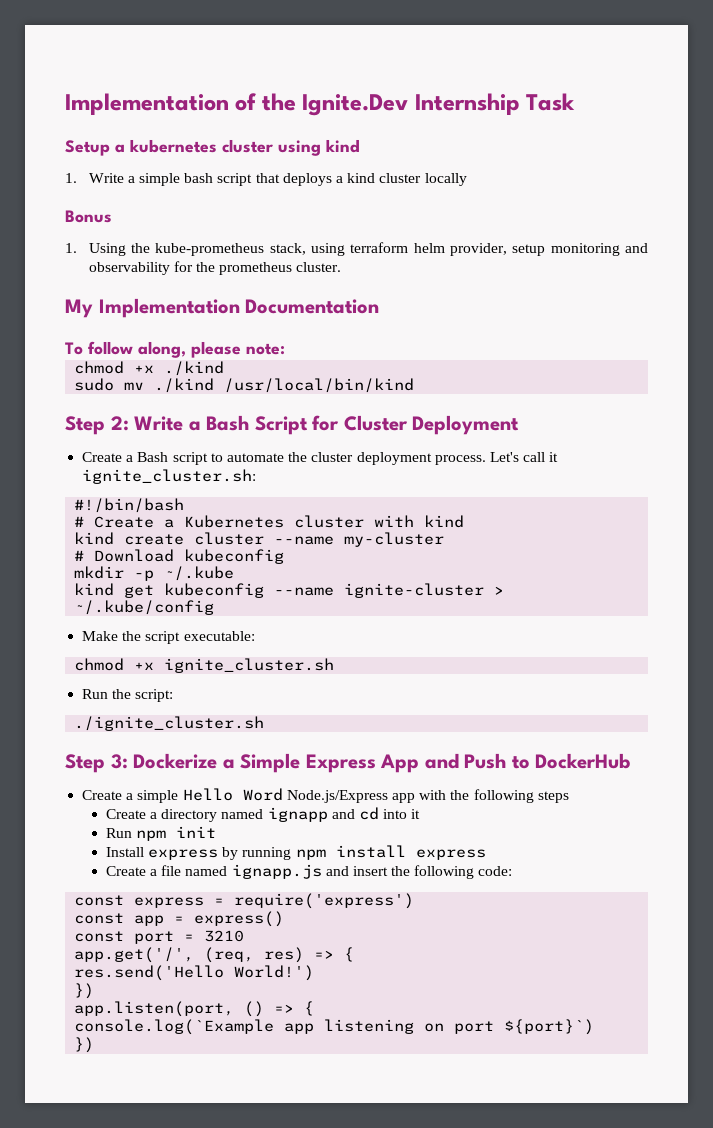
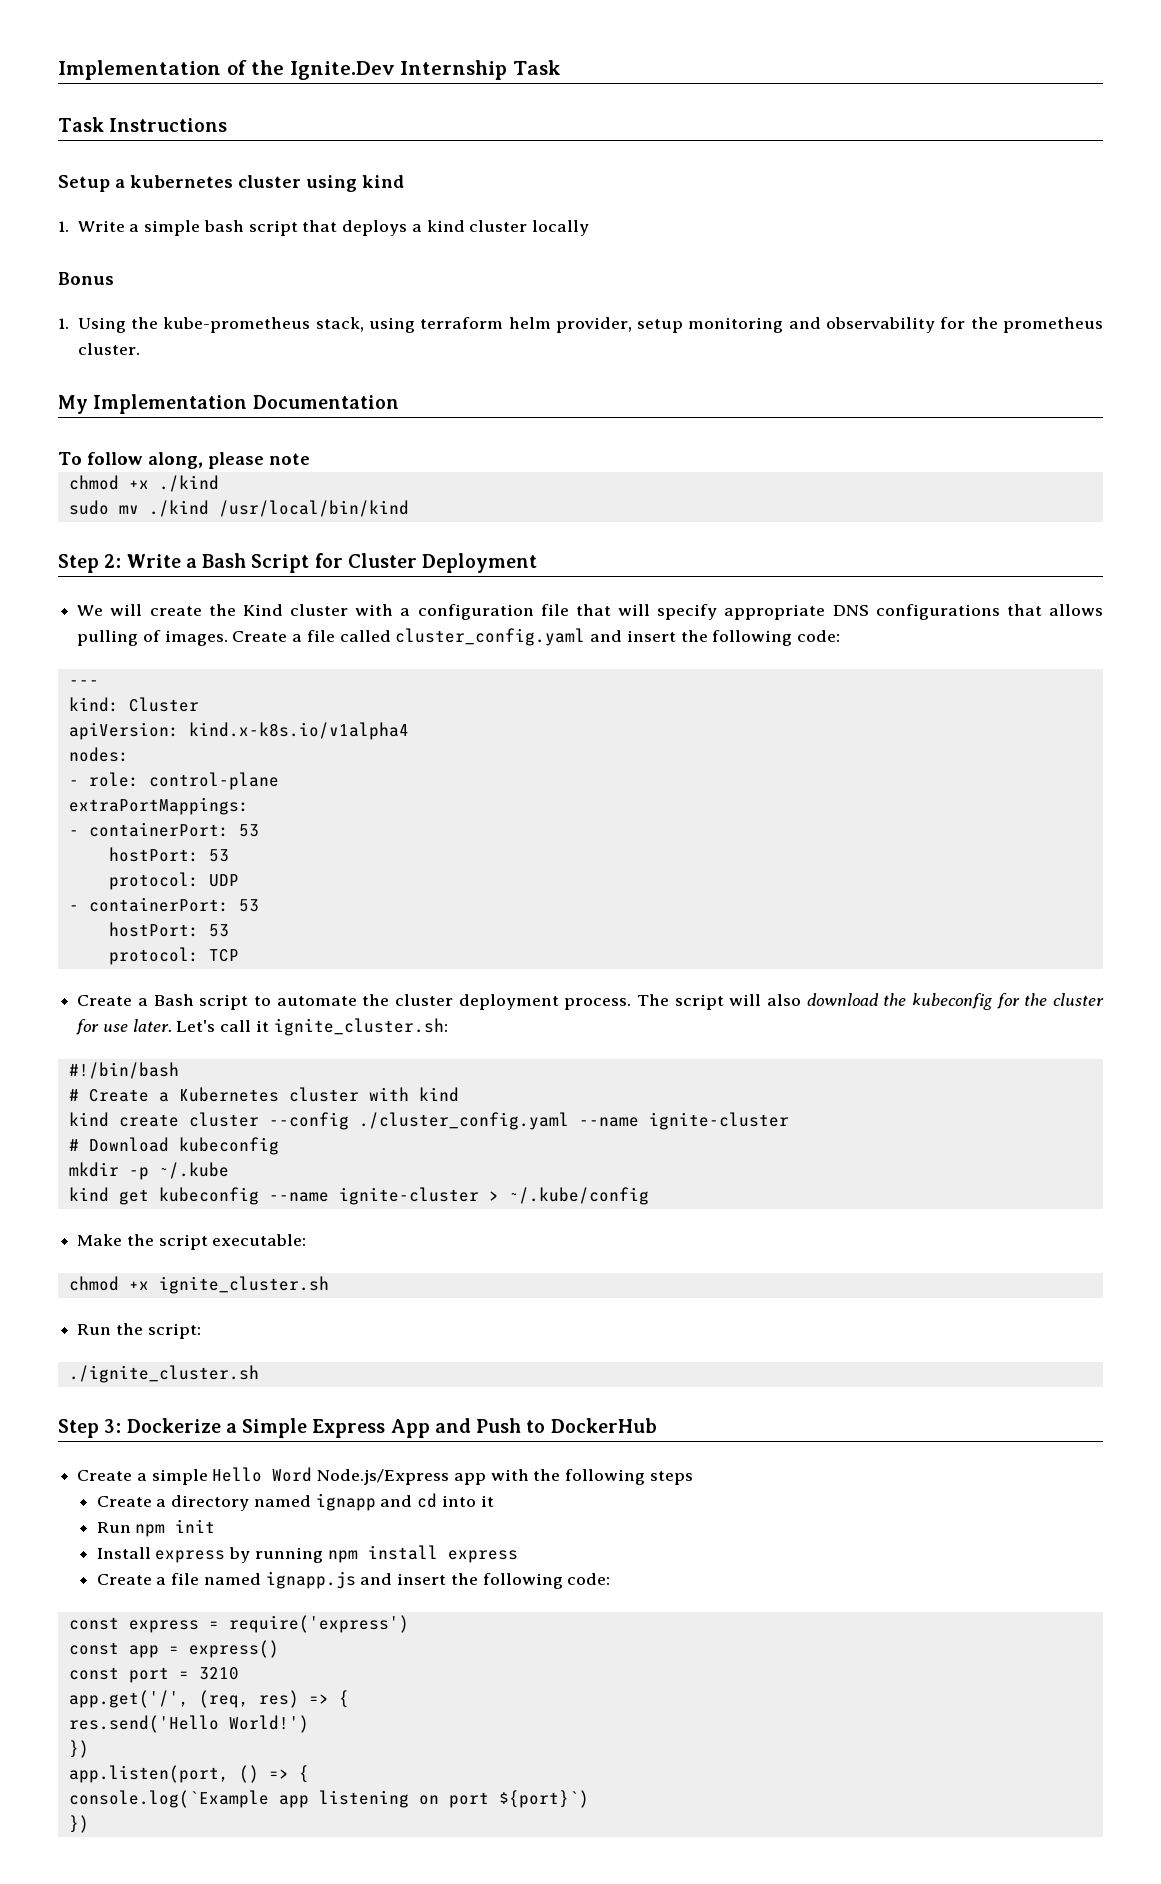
+ Task Instructions
- To follow along, please note:
+ To follow along, please note
+ We will create the Kind cluster with a configuration file that will specify appropriate DNS configurations that allows pulling of images. Create a file called cluster_config.yaml and insert the following code:
+ ---
+ kind: Cluster
+ apiVersion: kind.x-k8s.io/v1alpha4
+ nodes:
+ - role: control-plane
+ extraPortMappings:
+ - containerPort: 53
+ hostPort: 53
+ protocol: UDP
+ - containerPort: 53
+ hostPort: 53
+ protocol: TCP
+ The script will also download the kubeconfig for the cluster for use later.
- kind create cluster --name my-cluster
+ kind create cluster --config ./cluster_config.yaml --name ignite-cluster

